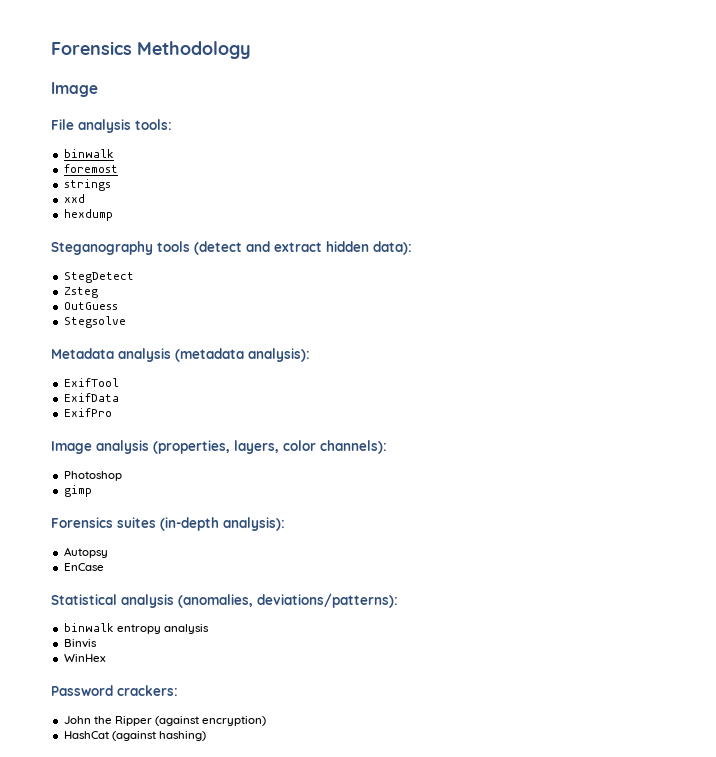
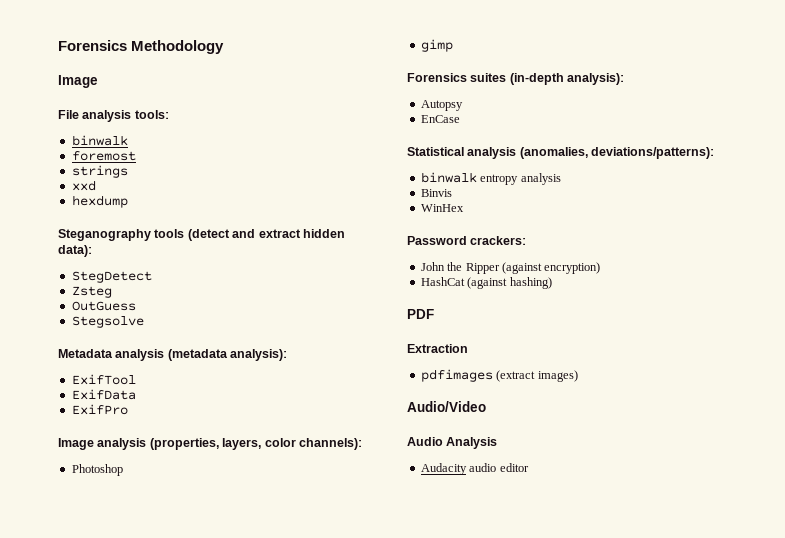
+ PDF
+ Extraction
+ pdfimages (extract images)
+ Audio/Video
+ Audio Analysis
+ Audacity audio editor

